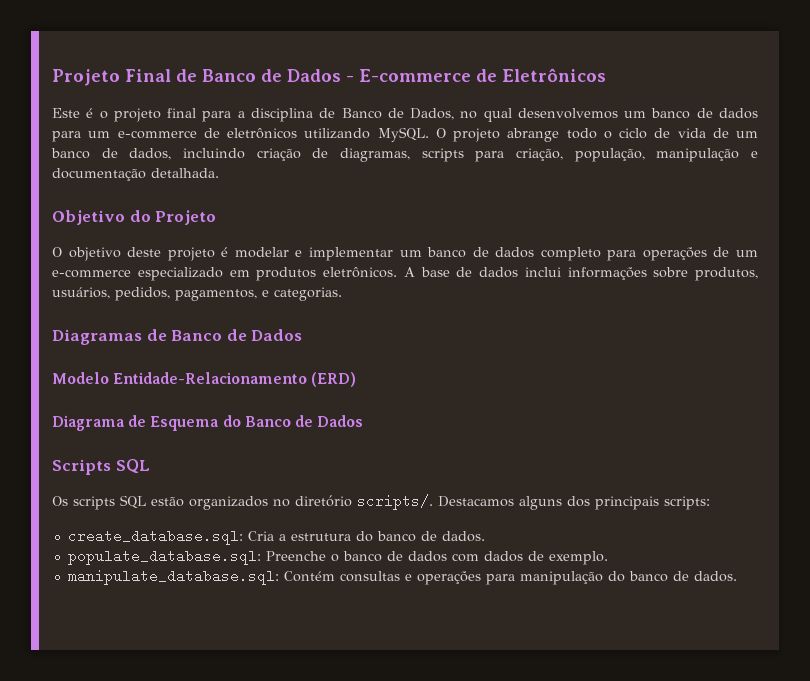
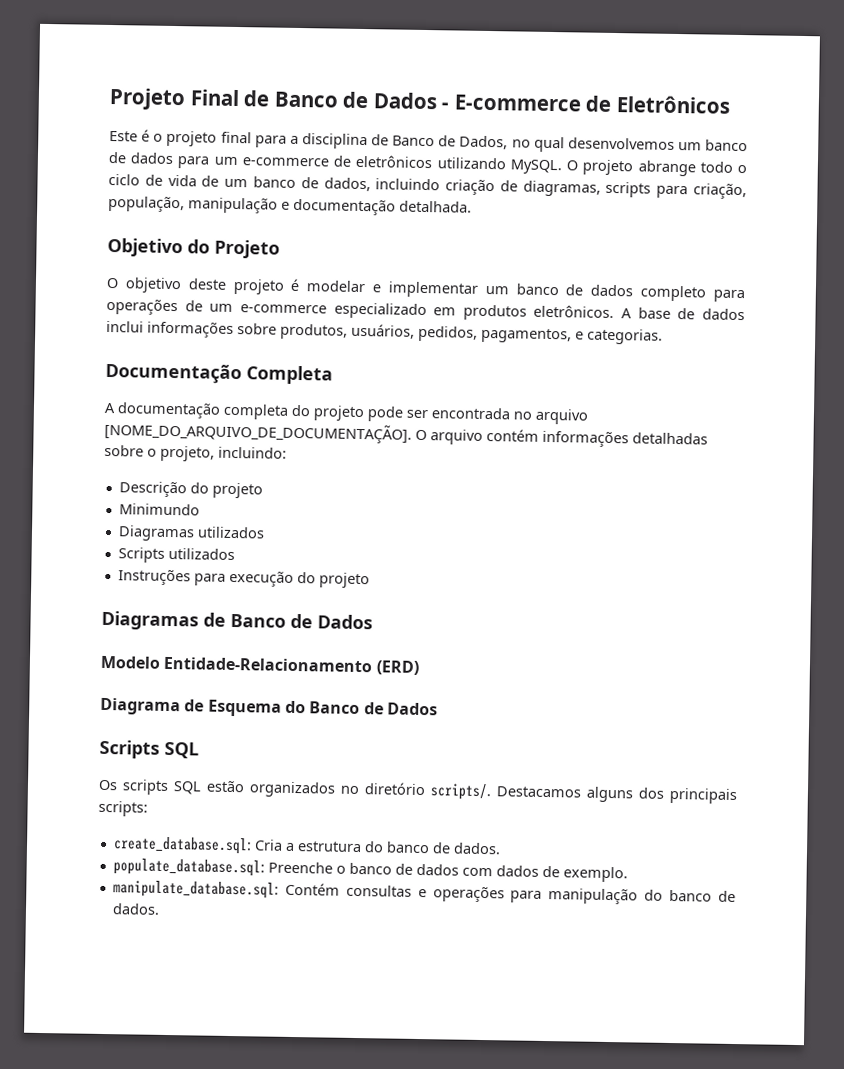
+ Documentação Completa
+ A documentação completa do projeto pode ser encontrada no arquivo [NOME_DO_ARQUIVO_DE_DOCUMENTAÇÃO]. O arquivo contém informações detalhadas sobre o projeto, incluindo:
+ Descrição do projeto
+ Minimundo
+ Diagramas utilizados
+ Scripts utilizados
+ Instruções para execução do projeto

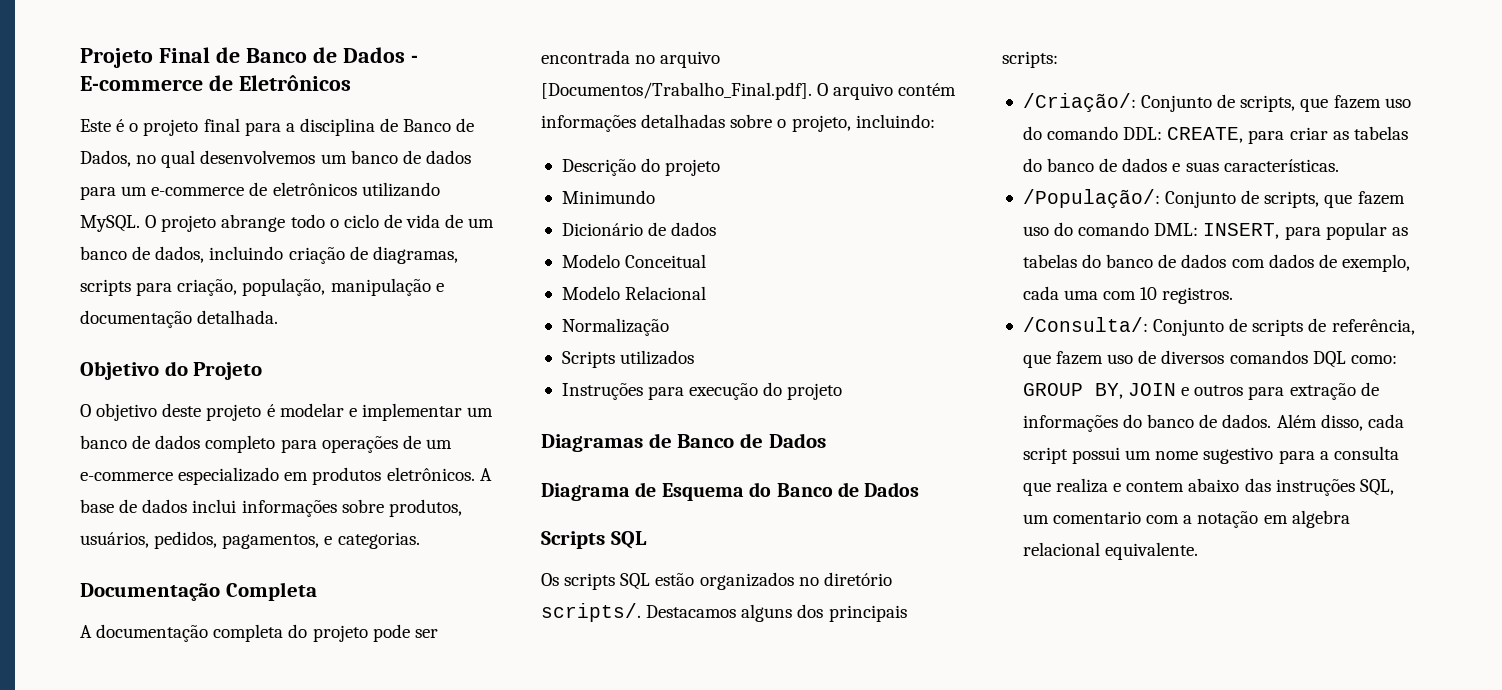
- A documentação completa do projeto pode ser encontrada no arquivo [NOME_DO_ARQUIVO_DE_DOCUMENTAÇÃO]. O arquivo contém informações detalhadas sobre o projeto, incluindo:
+ A documentação completa do projeto pode ser encontrada no arquivo [Documentos/Trabalho_Final.pdf]. O arquivo contém informações detalhadas sobre o projeto, incluindo:
- Diagramas utilizados
+ Dicionário de dados
+ Modelo Conceitual
+ Modelo Relacional
+ Normalização
- Modelo Entidade-Relacionamento (ERD)
- create_database.sql: Cria a estrutura do banco de dados.
- populate_database.sql: Preenche o banco de dados com dados de exemplo.
- manipulate_database.sql: Contém consultas e operações para manipulação do banco de dados.
+ /Criação/: Conjunto de scripts, que fazem uso do comando DDL: CREATE, para criar as tabelas do banco de dados e suas características.
+ /População/: Conjunto de scripts, que fazem uso do comando DML: INSERT, para popular as tabelas do banco de dados com dados de exemplo, cada uma com 10 registros.
+ /Consulta/: Conjunto de scripts de referência, que fazem uso de diversos comandos DQL como: GROUP BY, JOIN e outros para extração de informações do banco de dados. Além disso, cada script possui um nome sugestivo para a consulta que realiza e contem abaixo das instruções SQL, um comentario com a notação em algebra relacional equivalente.

